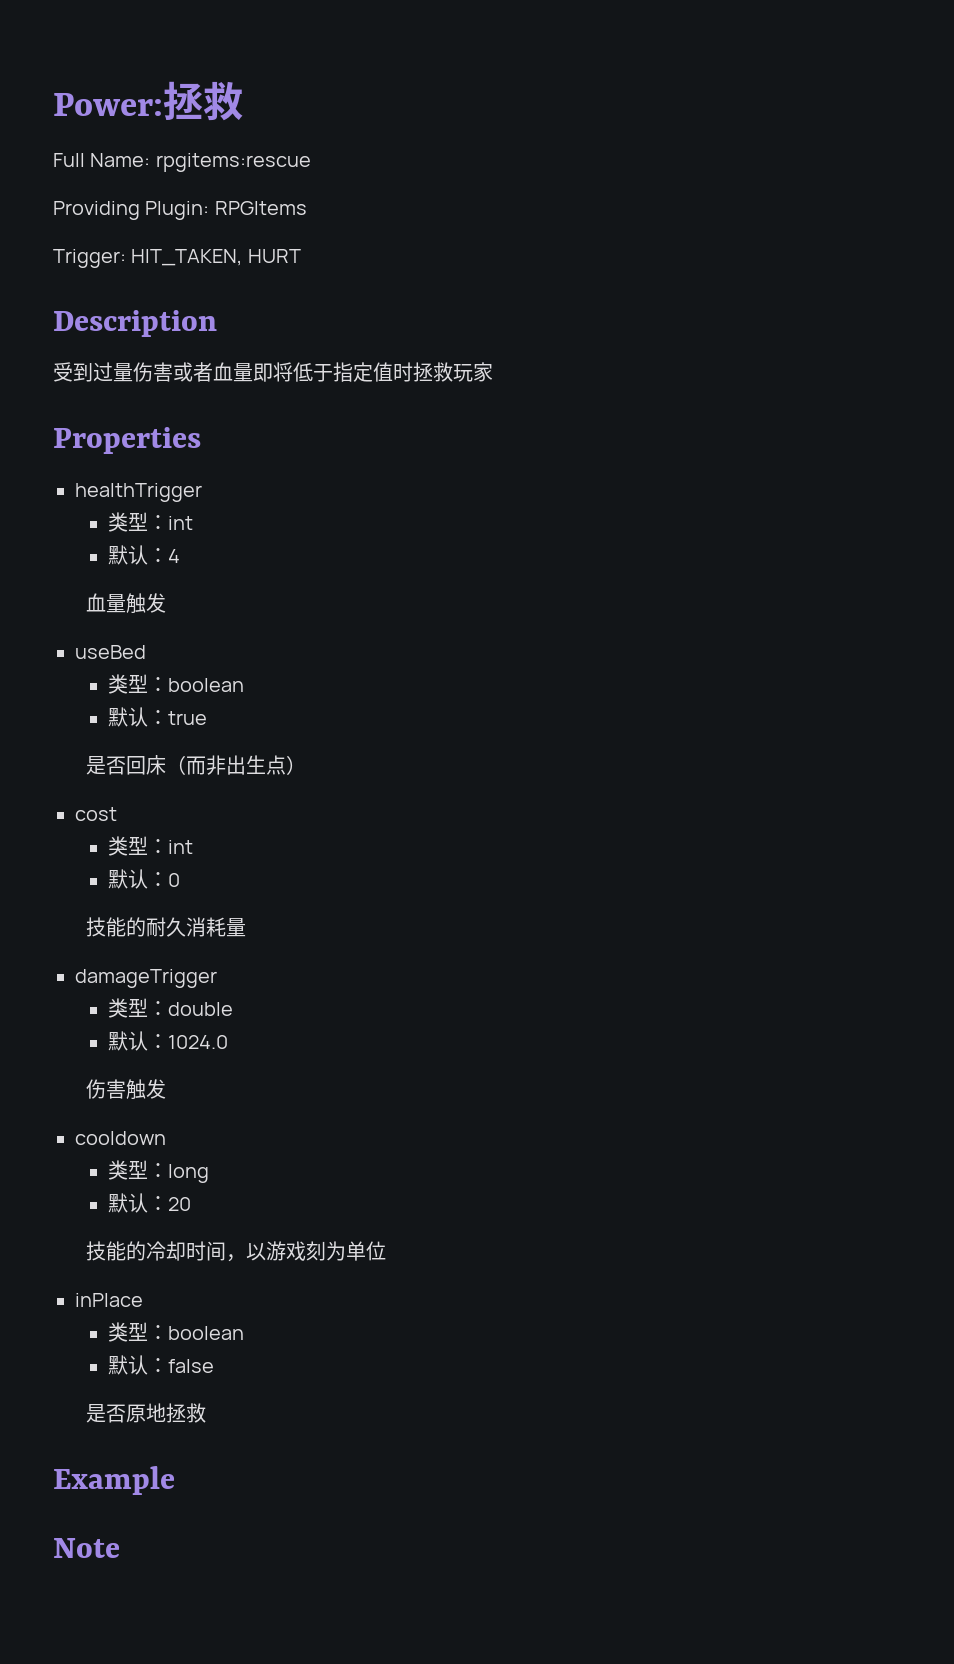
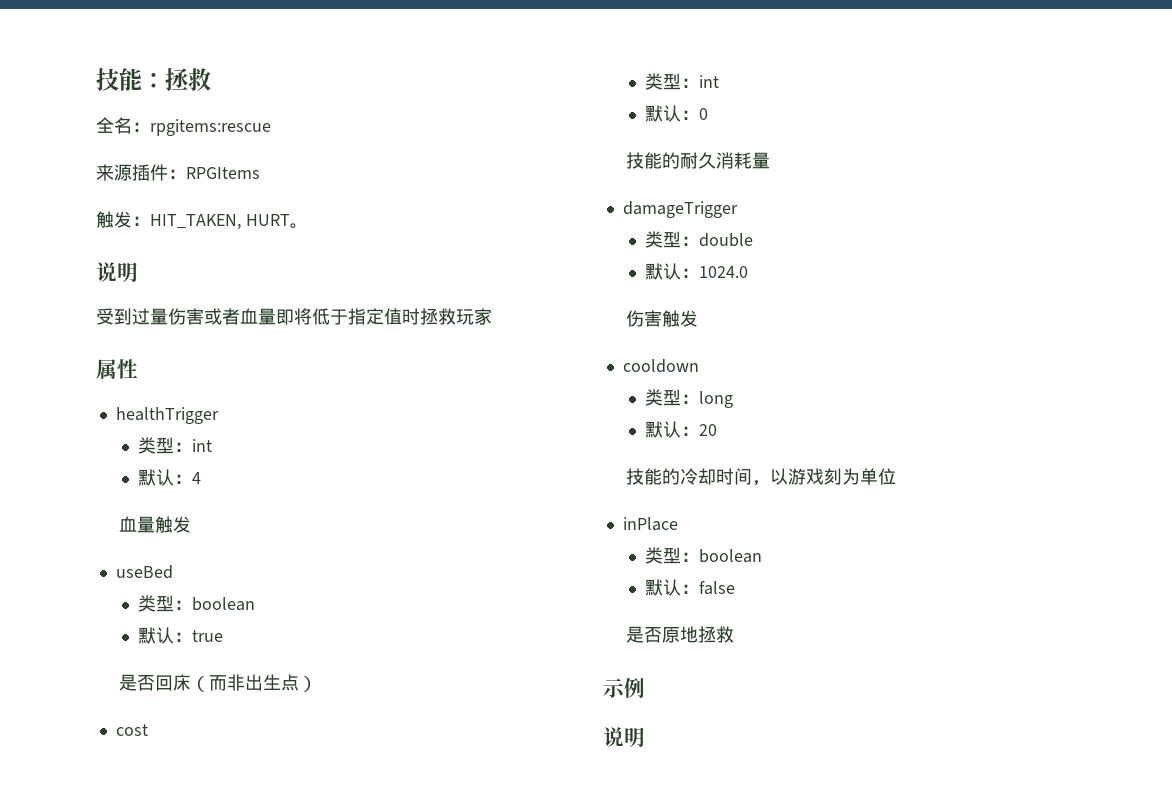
- Power:拯救
- Full Name: rpgitems:rescue
+ 技能：拯救
+ 全名：rpgitems:rescue
- Providing Plugin: RPGItems
+ 来源插件：RPGItems
- Trigger: HIT_TAKEN, HURT
- Description
+ 触发：HIT_TAKEN, HURT。
+ 说明
- Properties
+ 属性
- Example
- Note
+ 示例
+ 说明

